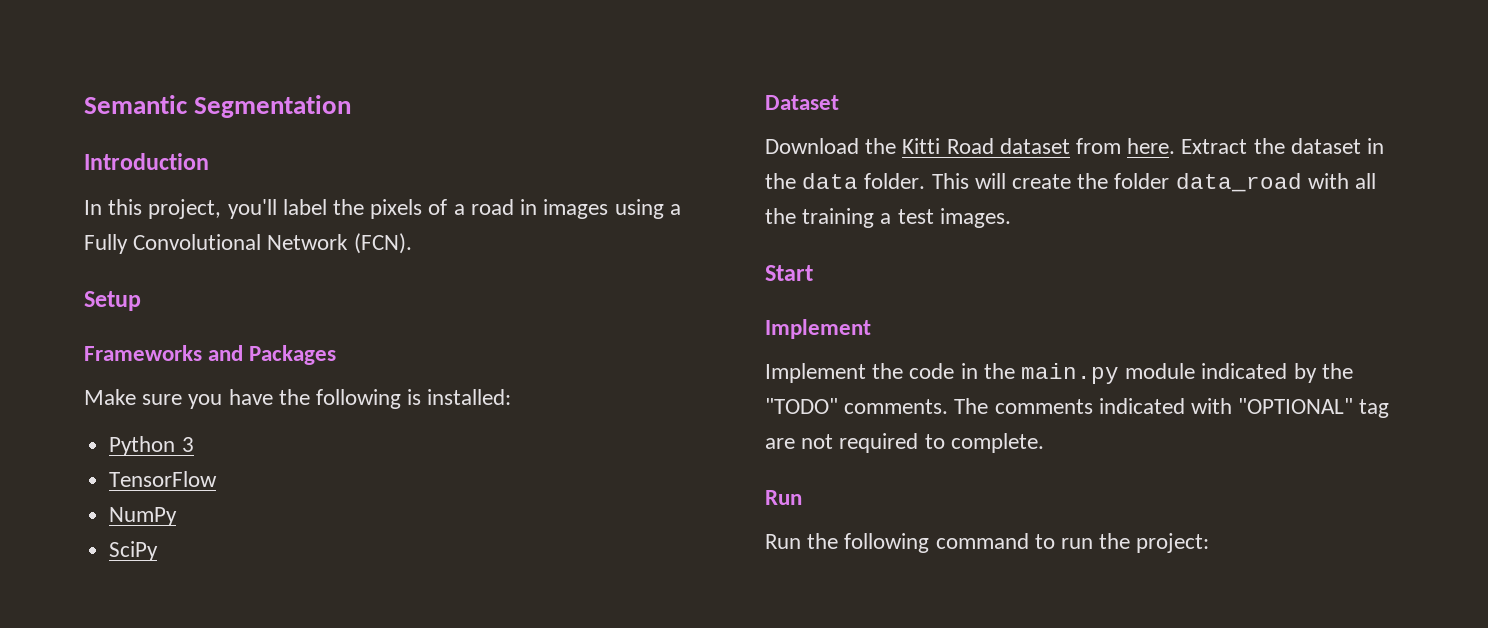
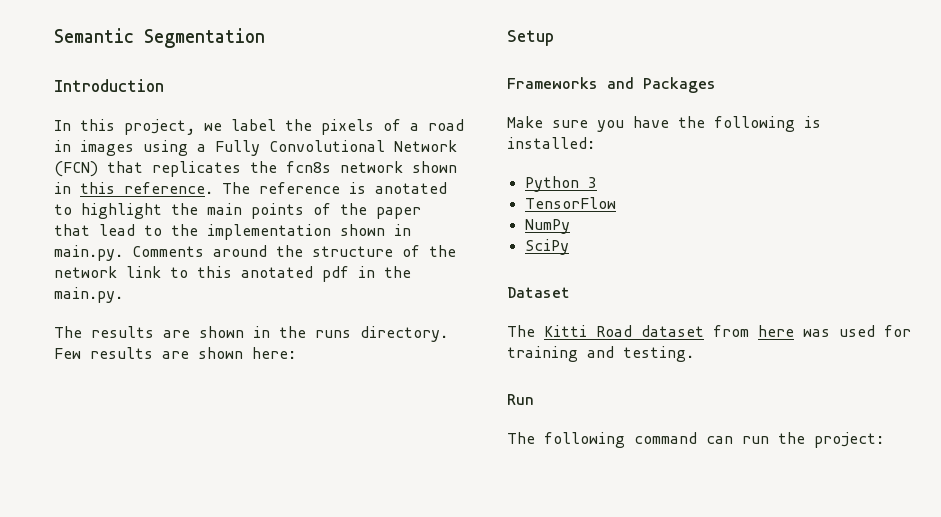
- In this project, you'll label the pixels of a road in images using a Fully Convolutional Network (FCN).
+ In this project, we label the pixels of a road in images using a Fully Convolutional Network (FCN) that replicates the fcn8s network shown in this reference. The reference is anotated to highlight the main points of the paper that lead to the implementation shown in main.py. Comments around the structure of the network link to this anotated pdf in the main.py.
+ The results are shown in the runs directory. Few results are shown here:
- Download the Kitti Road dataset from here. Extract the dataset in the data folder. This will create the folder data_road with all the training a test images.
- Start
- Implement
- Implement the code in the main.py module indicated by the "TODO" comments. The comments indicated with "OPTIONAL" tag are not required to complete.
+ The Kitti Road dataset from here was used for training and testing.
- Run the following command to run the project:
+ The following command can run the project:

